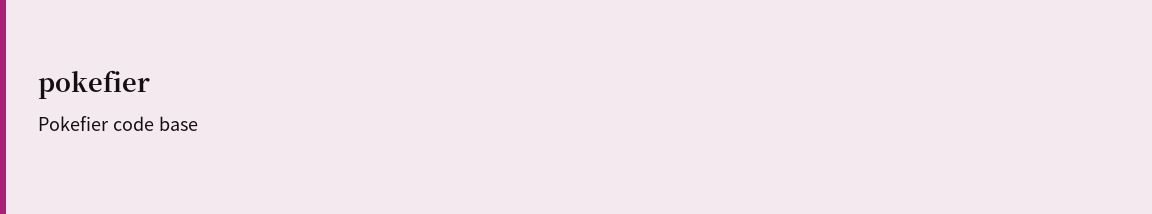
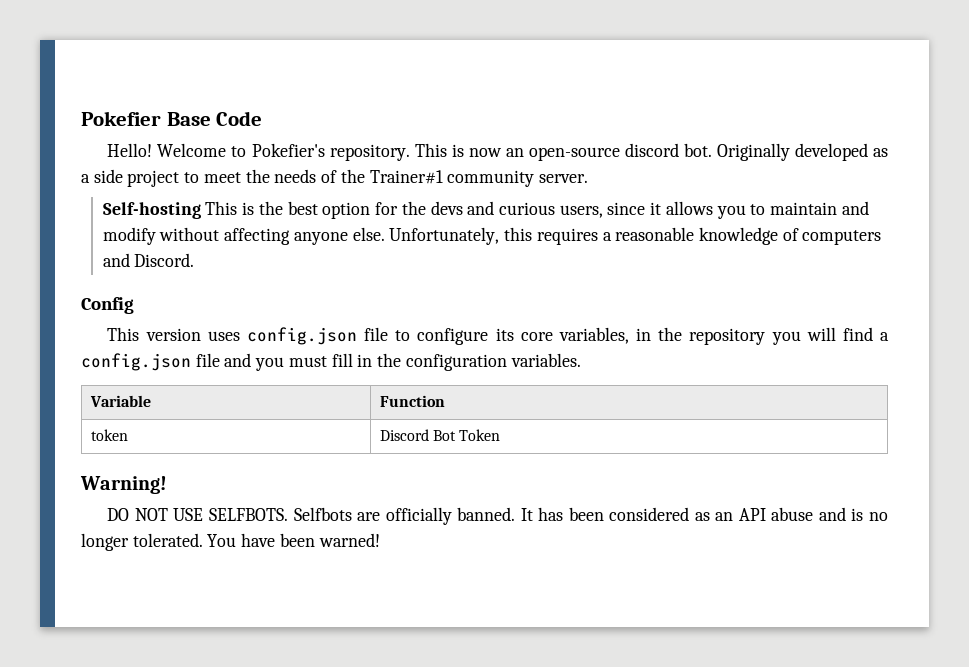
- pokefier
- Pokefier code base
+ Pokefier Base Code
+ Hello! Welcome to Pokefier's repository. This is now an open-source discord bot. Originally developed as a side project to meet the needs of the Trainer#1 community server.
+ Self-hosting This is the best option for the devs and curious users, since it allows you to maintain and modify without affecting anyone else. Unfortunately, this requires a reasonable knowledge of computers and Discord.
+ Config
+ This version uses config.json file to configure its core variables, in the repository you will find a config.json file and you must fill in the configuration variables.
+ Variable | Function
+ token | Discord Bot Token
+ Warning!
+ DO NOT USE SELFBOTS. Selfbots are officially banned. It has been considered as an API abuse and is no longer tolerated. You have been warned!

